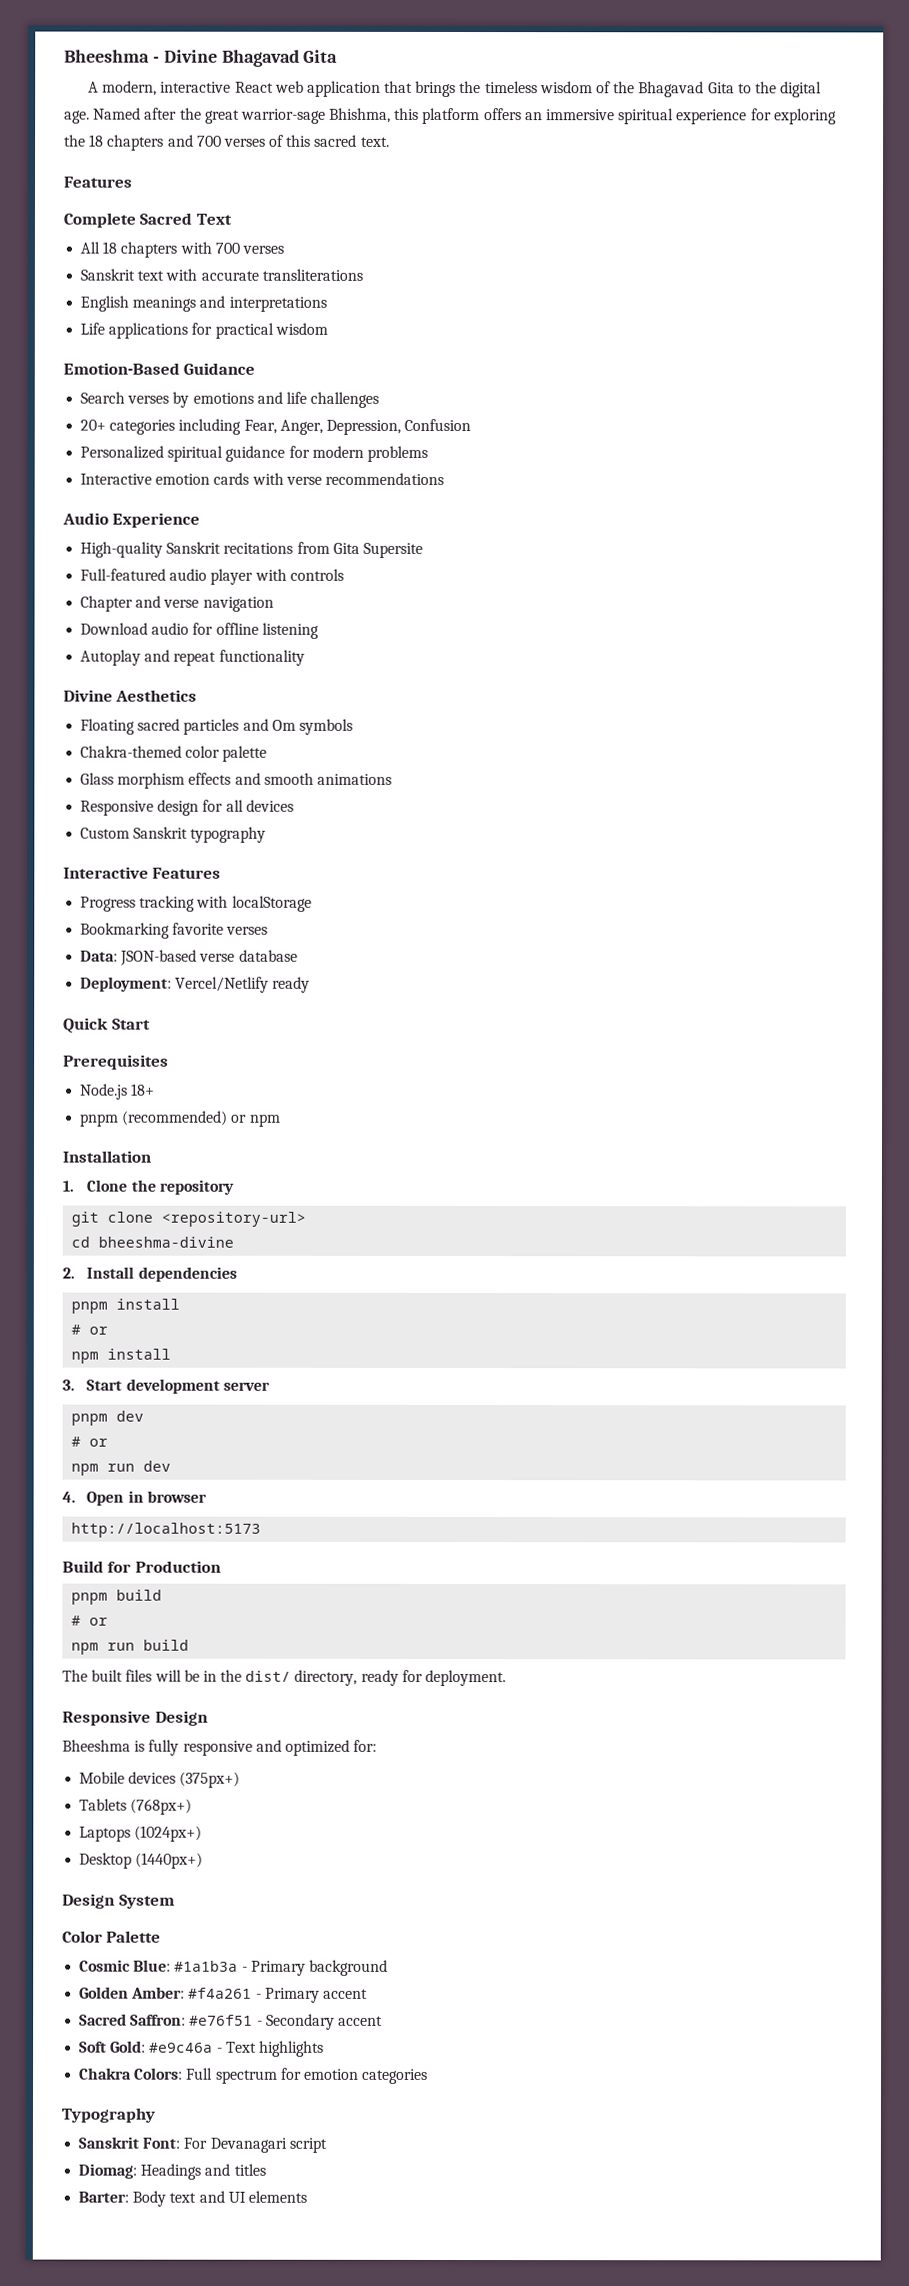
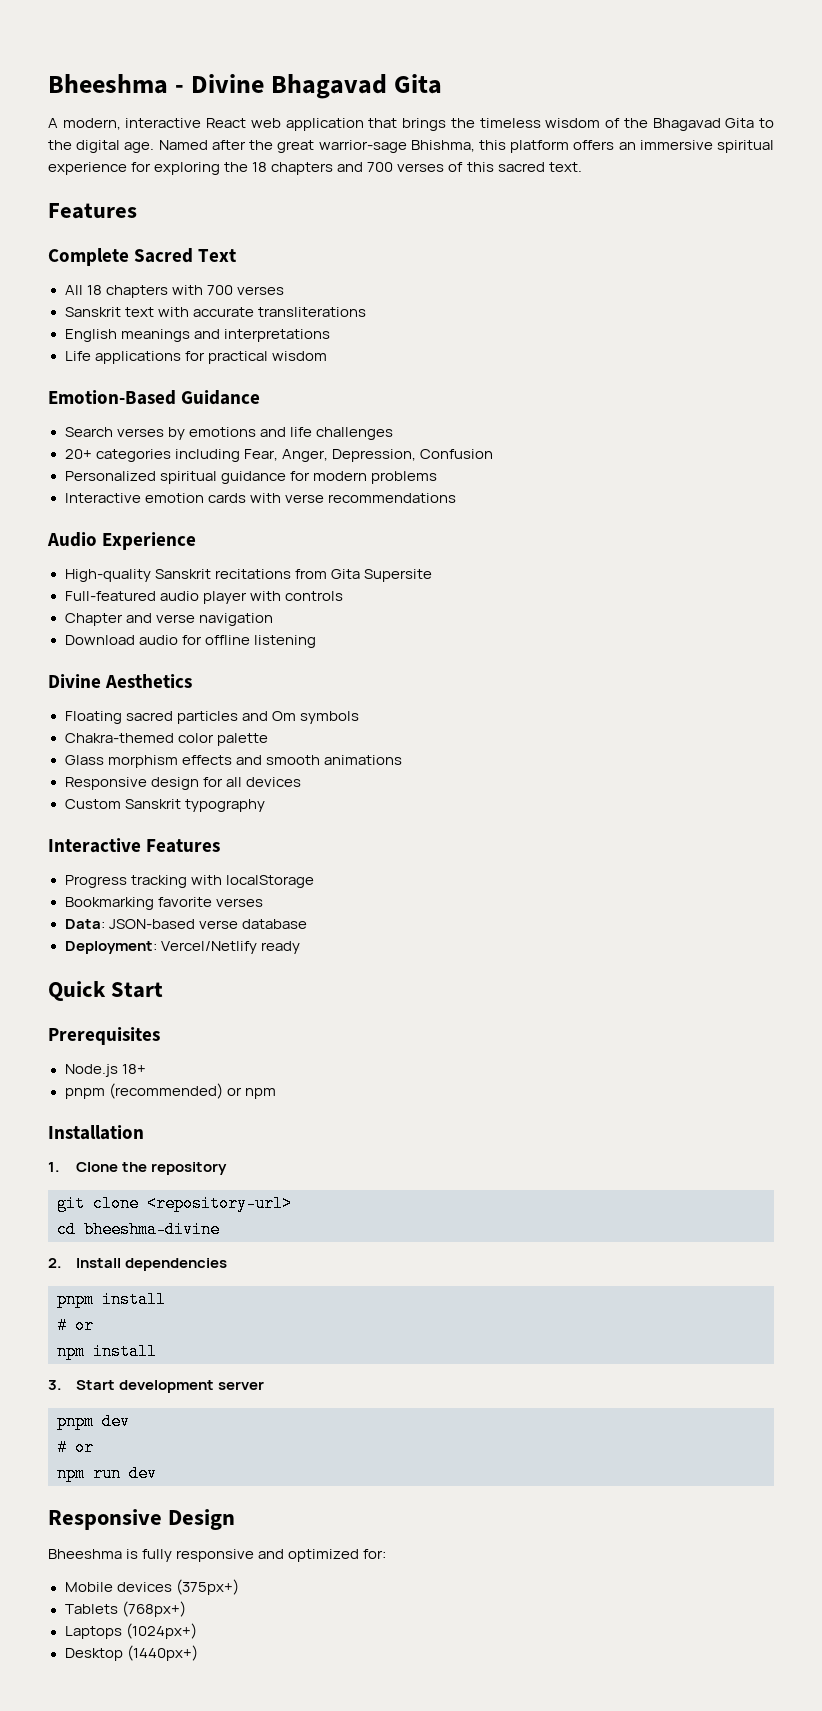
- Autoplay and repeat functionality
- 4. Open in browser
- http://localhost:5173
- Build for Production
- pnpm build
- # or
- npm run build
- The built files will be in the dist/ directory, ready for deployment.
- Design System
- Color Palette
- Cosmic Blue: #1a1b3a - Primary background
- Golden Amber: #f4a261 - Primary accent
- Sacred Saffron: #e76f51 - Secondary accent
- Soft Gold: #e9c46a - Text highlights
- Chakra Colors: Full spectrum for emotion categories
- Typography
- Sanskrit Font: For Devanagari script
- Diomag: Headings and titles
- Barter: Body text and UI elements

